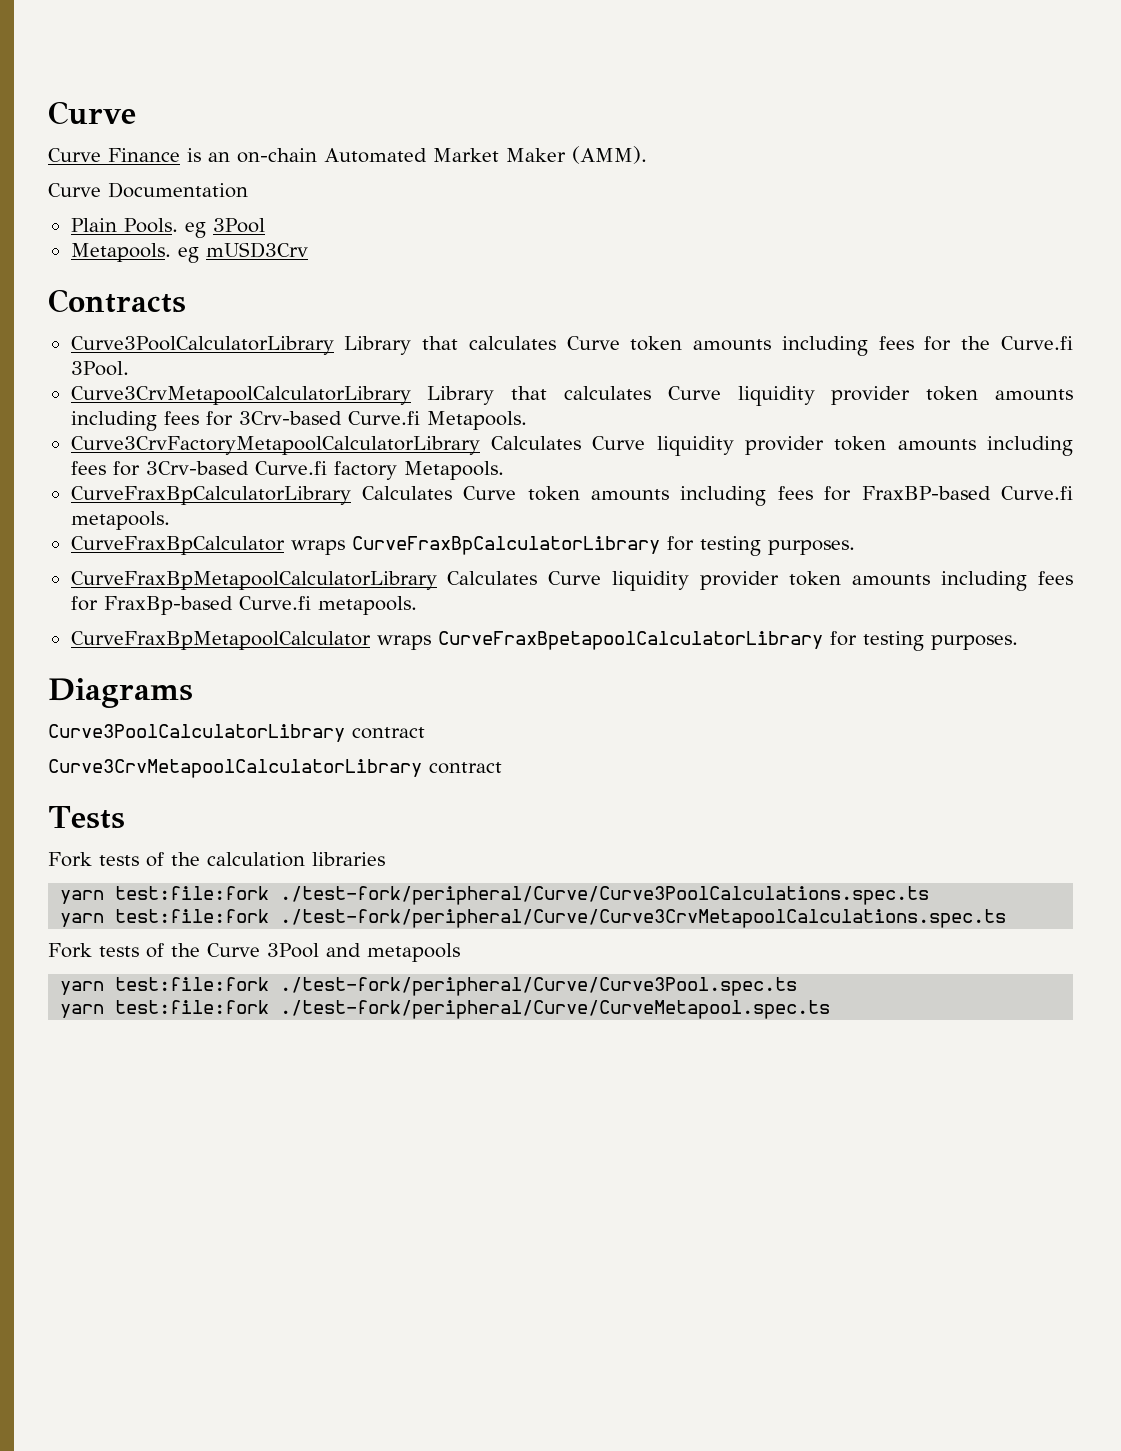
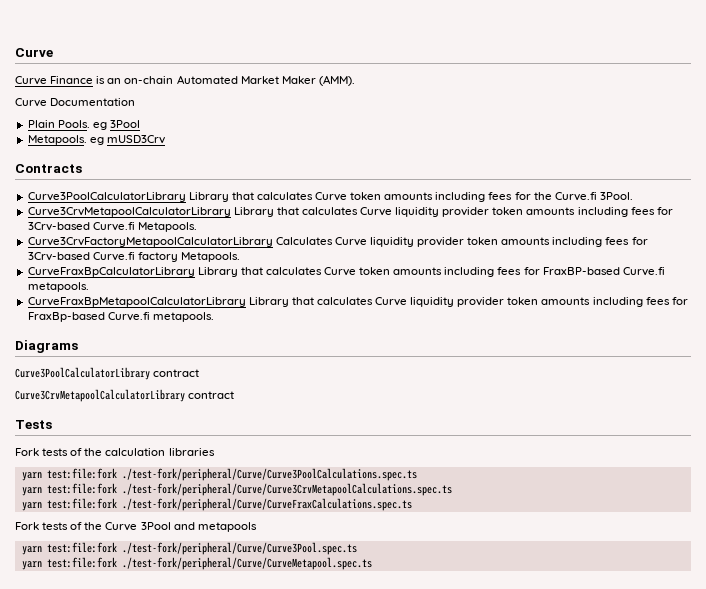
- CurveFraxBpCalculatorLibrary Calculates Curve token amounts including fees for FraxBP-based Curve.fi metapools.
+ CurveFraxBpCalculatorLibrary Library that calculates Curve token amounts including fees for FraxBP-based Curve.fi metapools.
- CurveFraxBpCalculator wraps CurveFraxBpCalculatorLibrary for testing purposes.
- CurveFraxBpMetapoolCalculatorLibrary Calculates Curve liquidity provider token amounts including fees for FraxBp-based Curve.fi metapools.
+ CurveFraxBpMetapoolCalculatorLibrary Library that calculates Curve liquidity provider token amounts including fees for FraxBp-based Curve.fi metapools.
- CurveFraxBpMetapoolCalculator wraps CurveFraxBpetapoolCalculatorLibrary for testing purposes.
+ yarn test:file:fork ./test-fork/peripheral/Curve/CurveFraxCalculations.spec.ts

